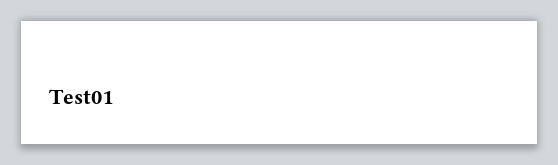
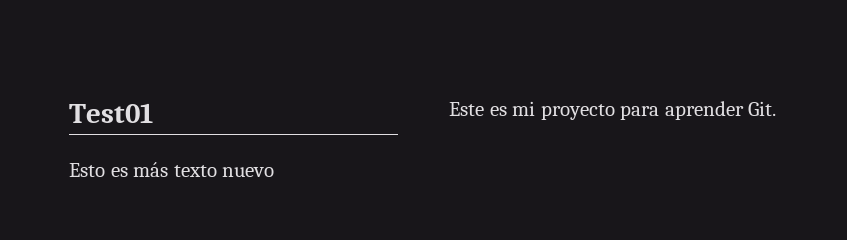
+ Esto es más texto nuevo
+ Este es mi proyecto para aprender Git.

